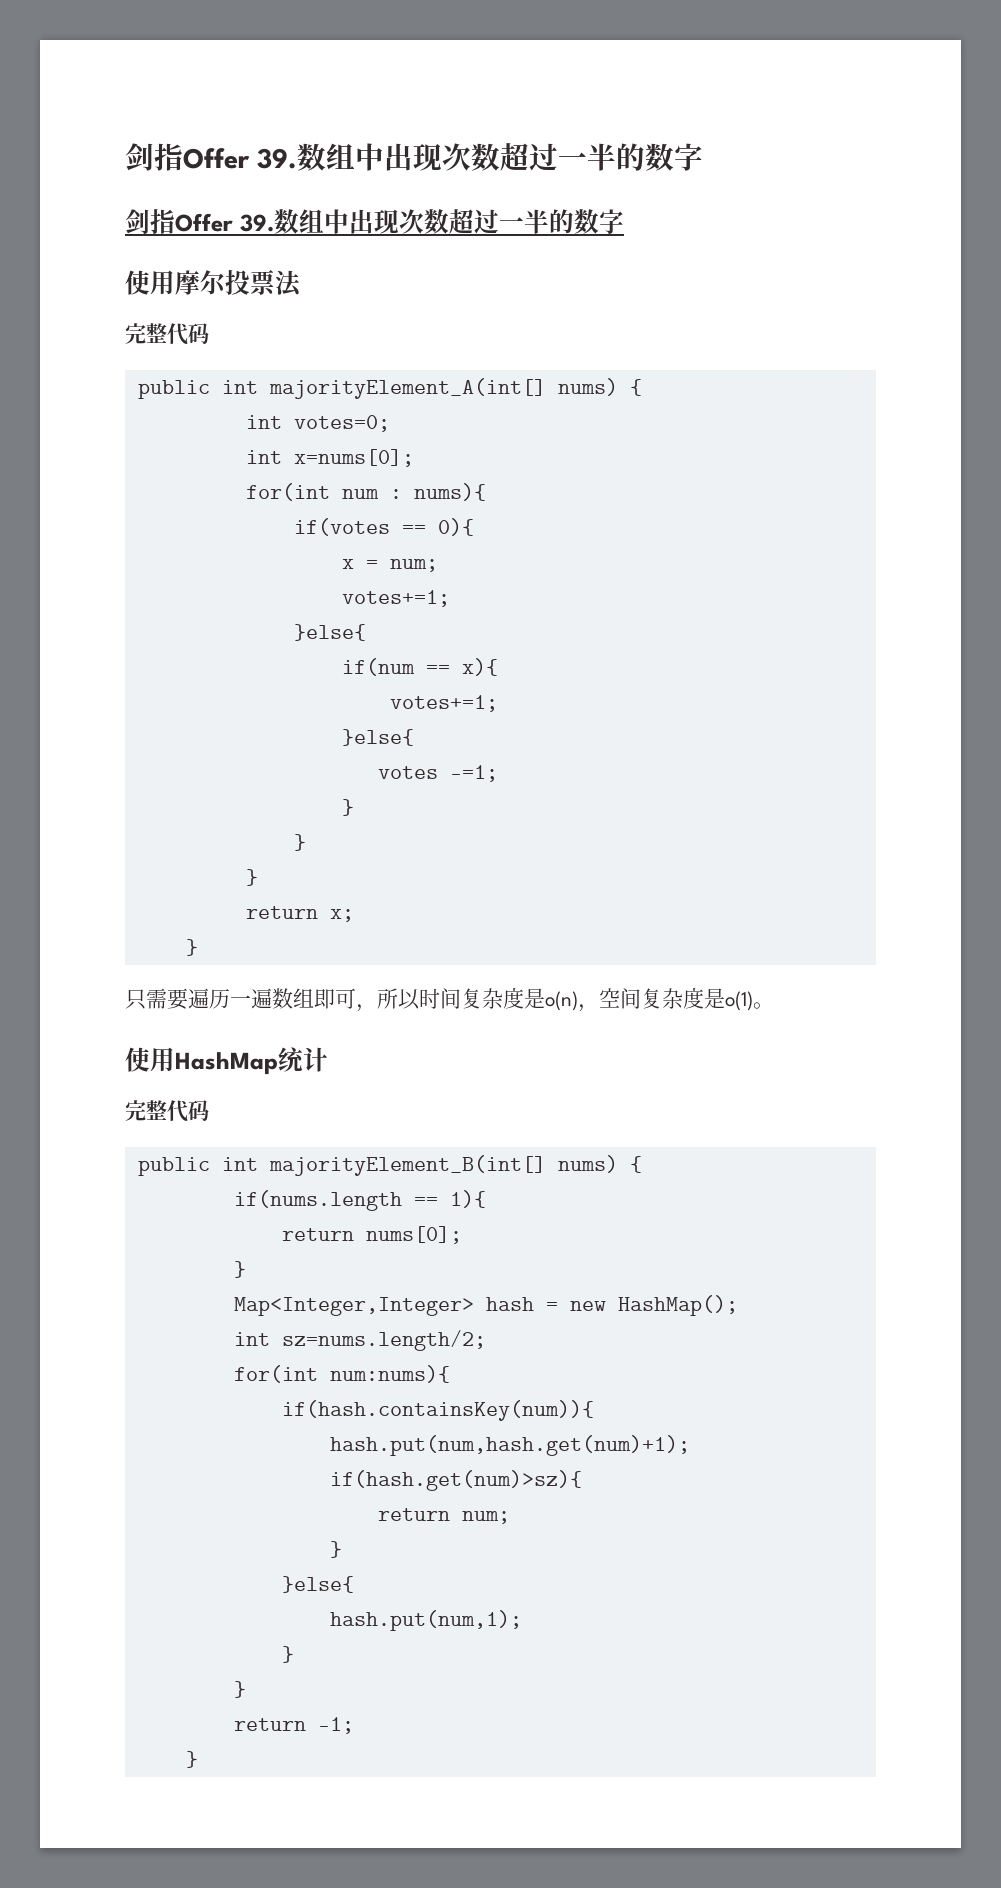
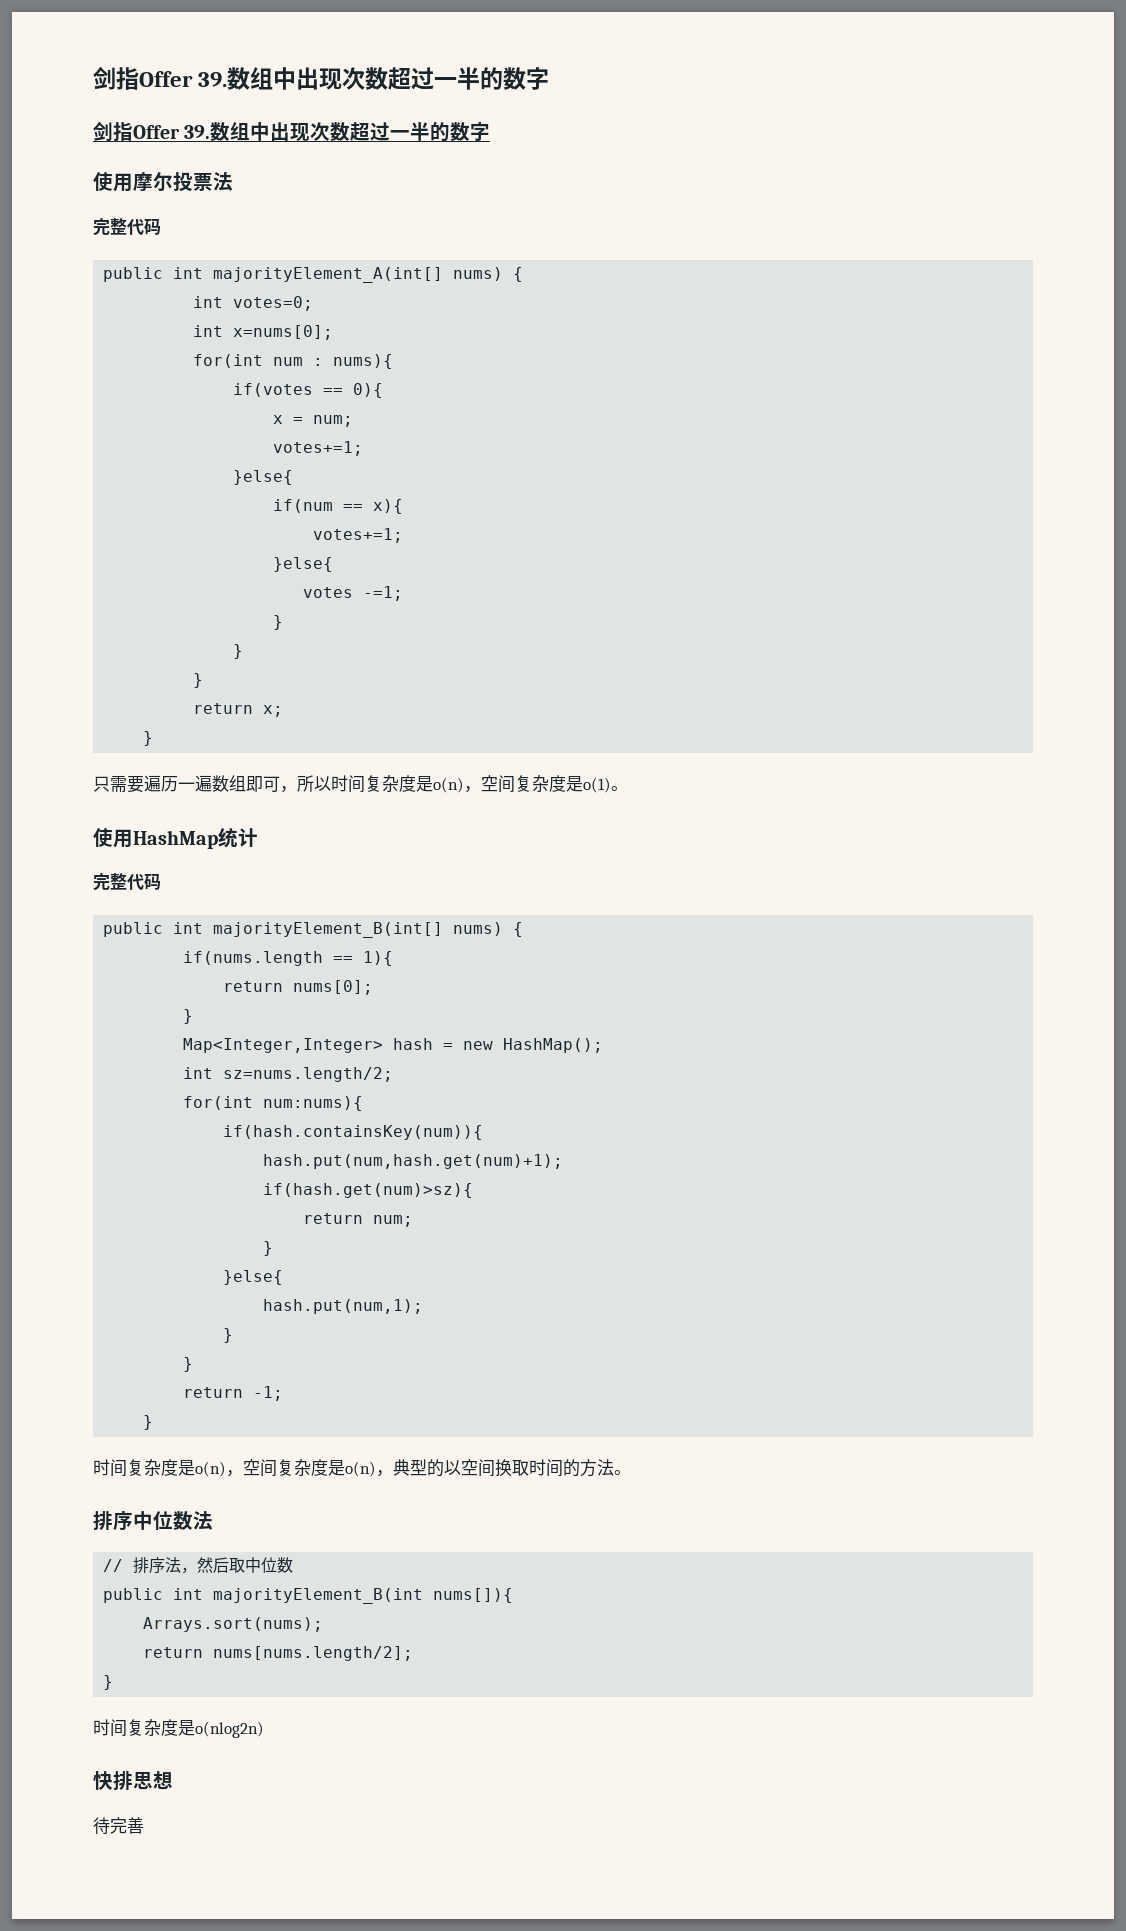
+ 时间复杂度是o(n)，空间复杂度是o(n)，典型的以空间换取时间的方法。
+ 排序中位数法
+ // 排序法，然后取中位数
+ public int majorityElement_B(int nums[]){
+ Arrays.sort(nums);
+ return nums[nums.length/2];
+ }
+ 时间复杂度是o(nlog2n)
+ 快排思想
+ 待完善

